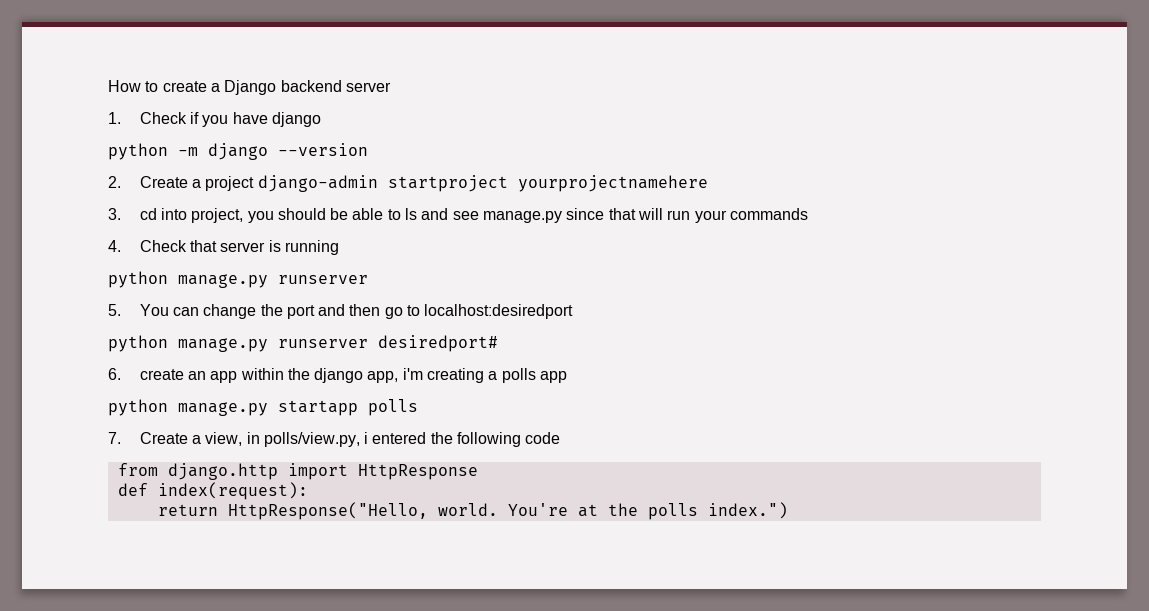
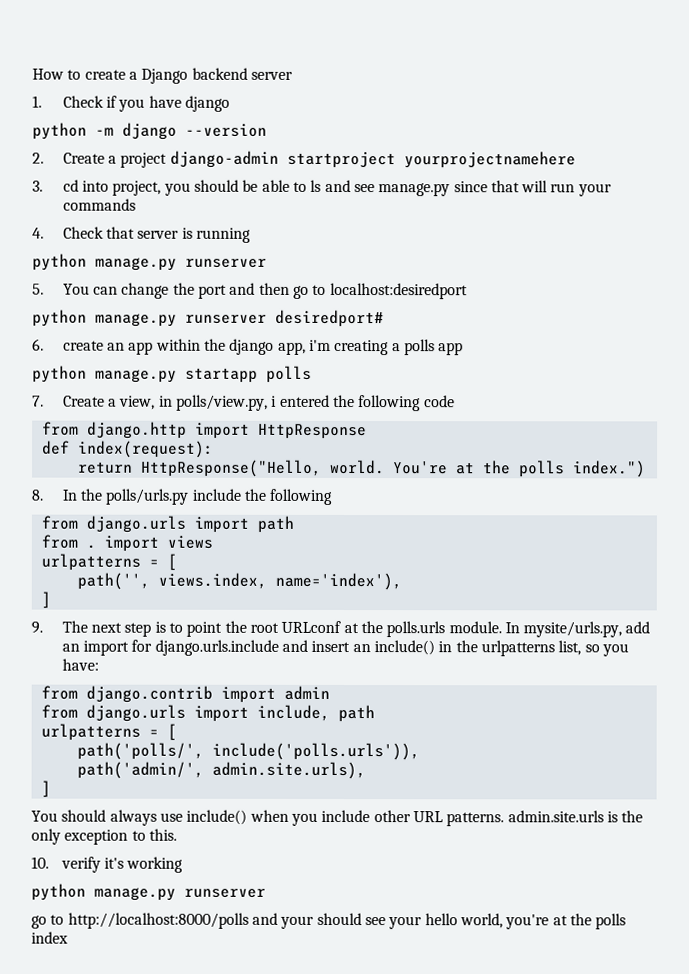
+ 8. In the polls/urls.py include the following
+ from django.urls import path
+ from . import views
+ urlpatterns = [
+ path('', views.index, name='index'),
+ ]
+ 9. The next step is to point the root URLconf at the polls.urls module. In mysite/urls.py, add an import for django.urls.include and insert an include() in the urlpatterns list, so you have:
+ from django.contrib import admin
+ from django.urls import include, path
+ urlpatterns = [
+ path('polls/', include('polls.urls')),
+ path('admin/', admin.site.urls),
+ ]
+ You should always use include() when you include other URL patterns. admin.site.urls is the only exception to this.
+ 10. verify it's working
+ python manage.py runserver
+ go to http://localhost:8000/polls and your should see your hello world, you're at the polls index

